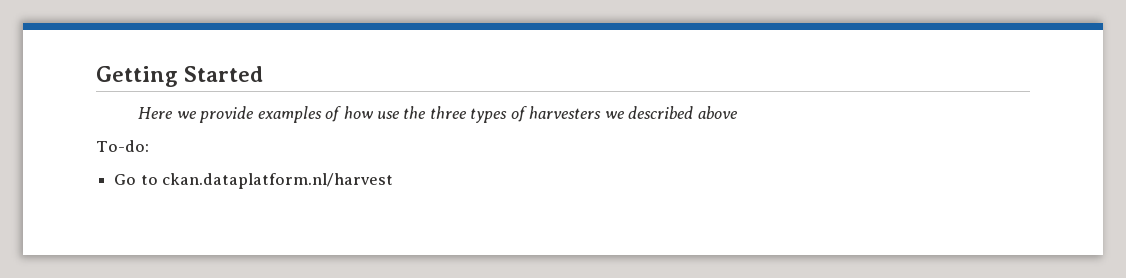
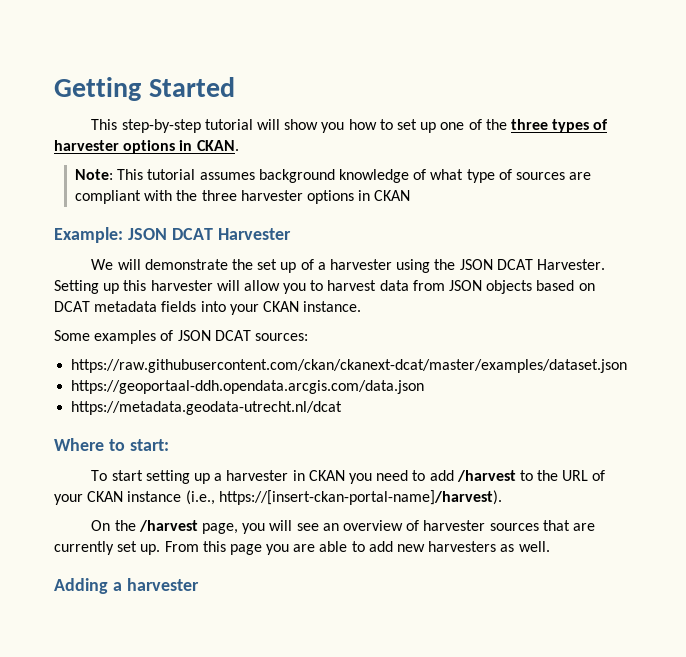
- Here we provide examples of how use the three types of harvesters we described above
- To-do:
- Go to ckan.dataplatform.nl/harvest
+ This step-by-step tutorial will show you how to set up one of the three types of harvester options in CKAN.
+ Note: This tutorial assumes background knowledge of what type of sources are compliant with the three harvester options in CKAN
+ Example: JSON DCAT Harvester
+ We will demonstrate the set up of a harvester using the JSON DCAT Harvester. Setting up this harvester will allow you to harvest data from JSON objects based on DCAT metadata fields into your CKAN instance.
+ Some examples of JSON DCAT sources:
+ https://raw.githubusercontent.com/ckan/ckanext-dcat/master/examples/dataset.json
+ https://geoportaal-ddh.opendata.arcgis.com/data.json
+ https://metadata.geodata-utrecht.nl/dcat
+ Where to start:
+ To start setting up a harvester in CKAN you need to add /harvest to the URL of your CKAN instance (i.e., https://[insert-ckan-portal-name]/harvest).
+ On the /harvest page, you will see an overview of harvester sources that are currently set up. From this page you are able to add new harvesters as well.
+ Adding a harvester

